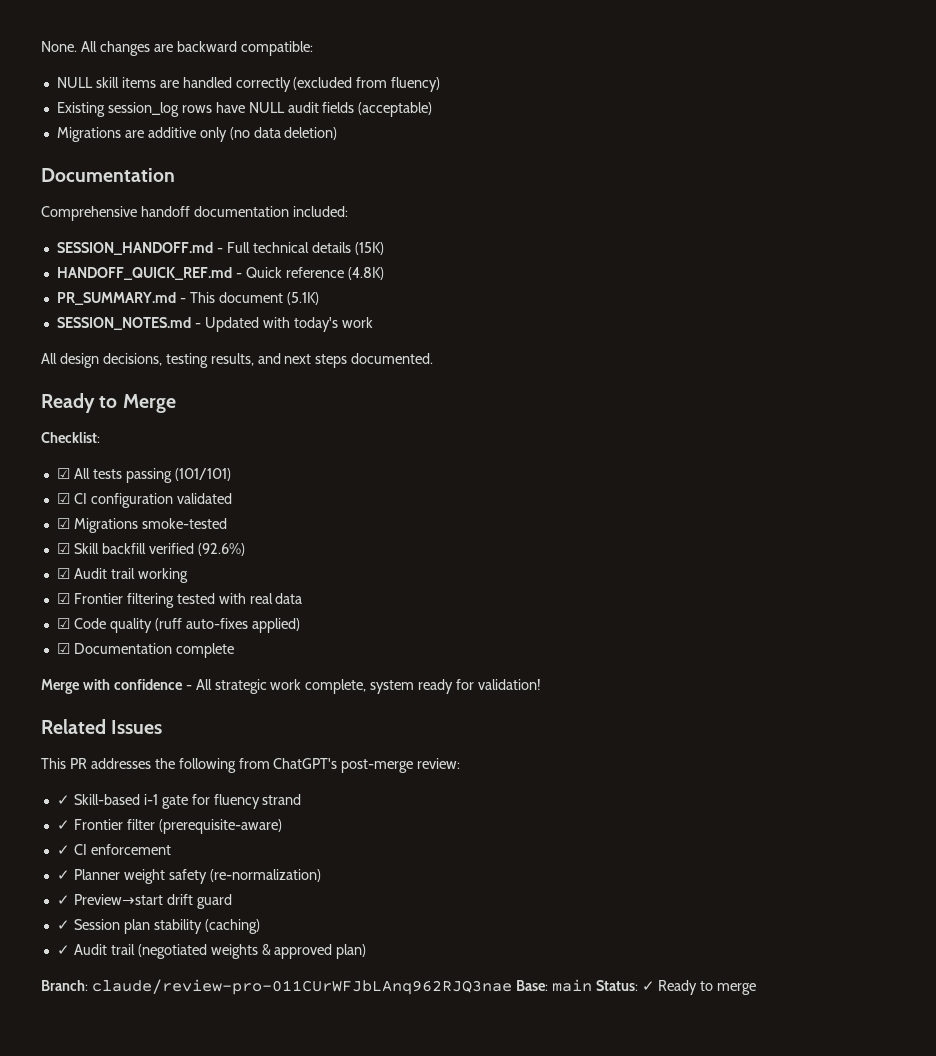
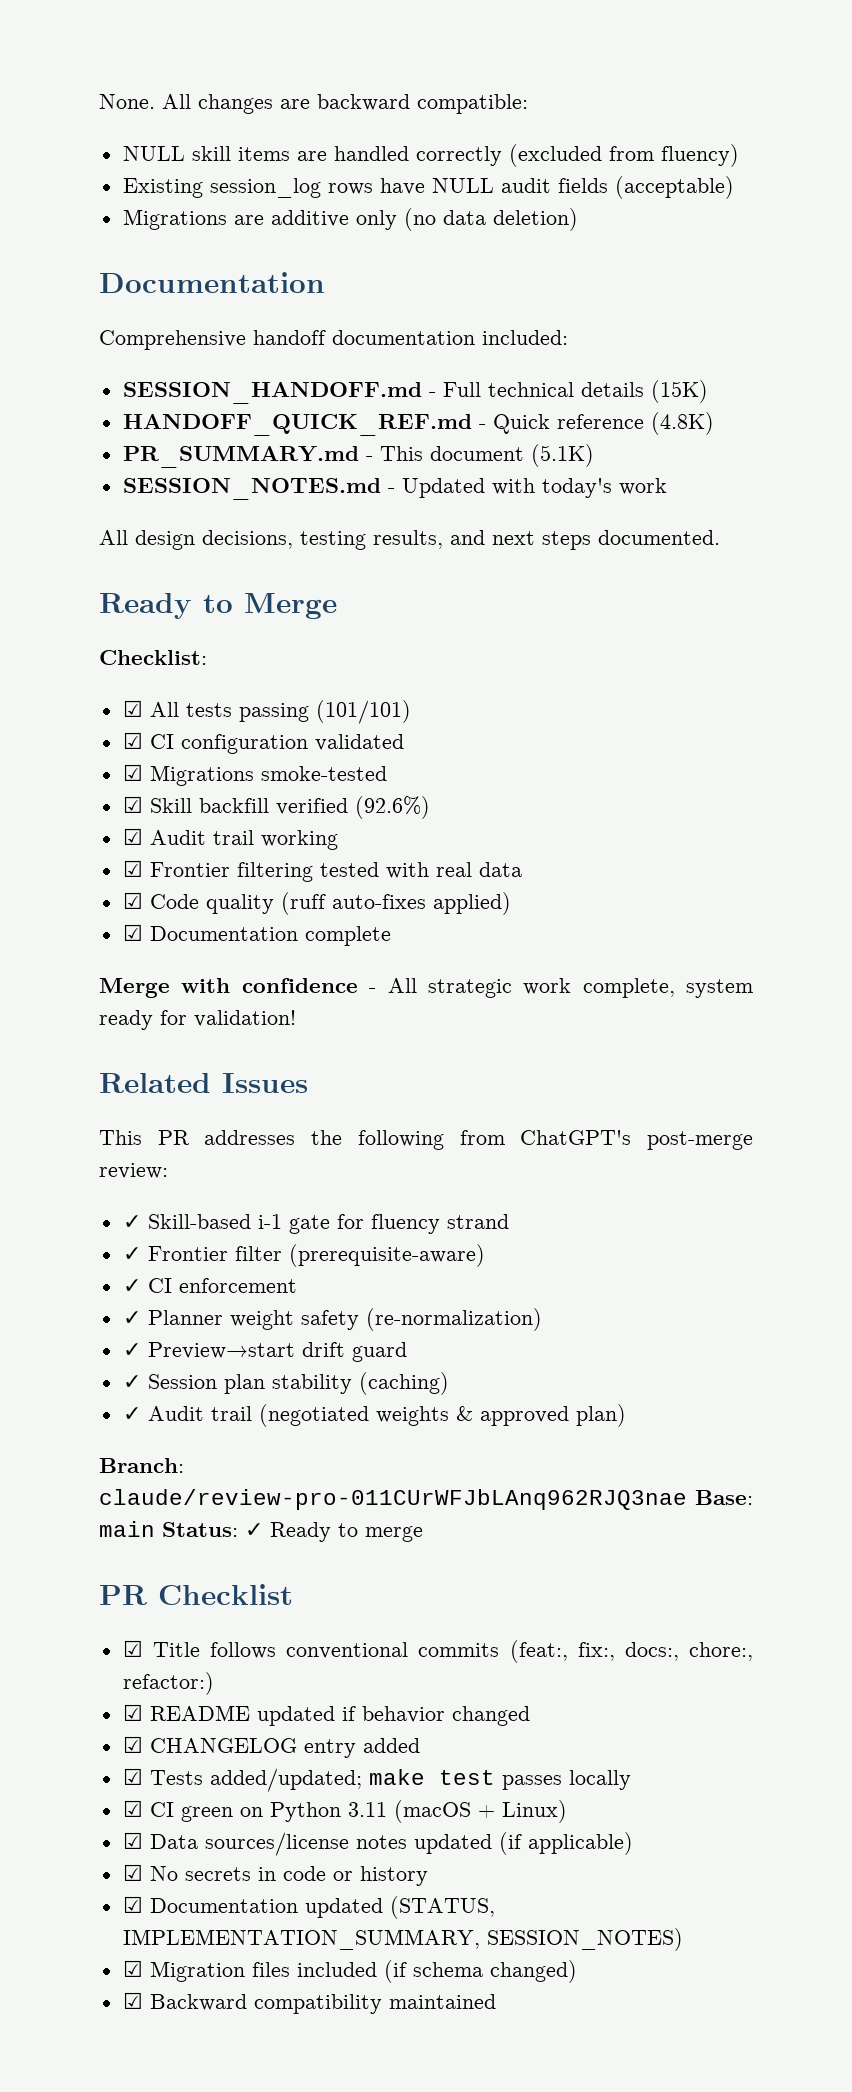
+ PR Checklist
+ ☑ Title follows conventional commits (feat:, fix:, docs:, chore:, refactor:)
+ ☑ README updated if behavior changed
+ ☑ CHANGELOG entry added
+ ☑ Tests added/updated; make test passes locally
+ ☑ CI green on Python 3.11 (macOS + Linux)
+ ☑ Data sources/license notes updated (if applicable)
+ ☑ No secrets in code or history
+ ☑ Documentation updated (STATUS, IMPLEMENTATION_SUMMARY, SESSION_NOTES)
+ ☑ Migration files included (if schema changed)
+ ☑ Backward compatibility maintained

